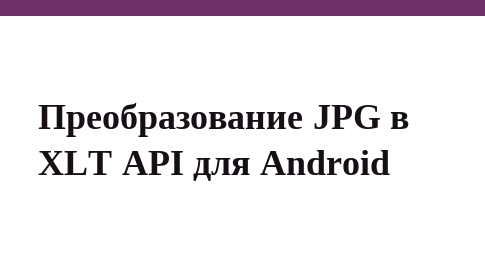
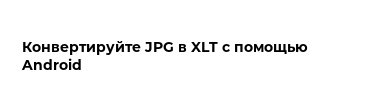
- Преобразование JPG в XLT API для Android
+ Конвертируйте JPG в XLT с помощью Android

